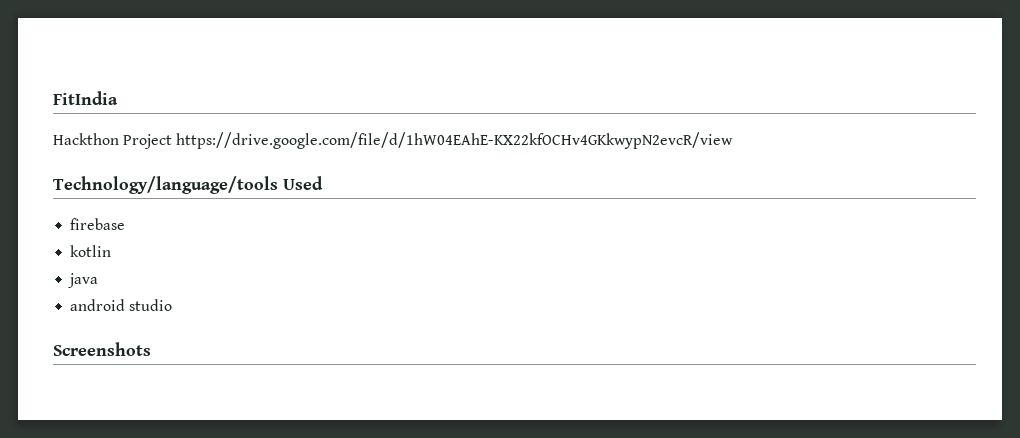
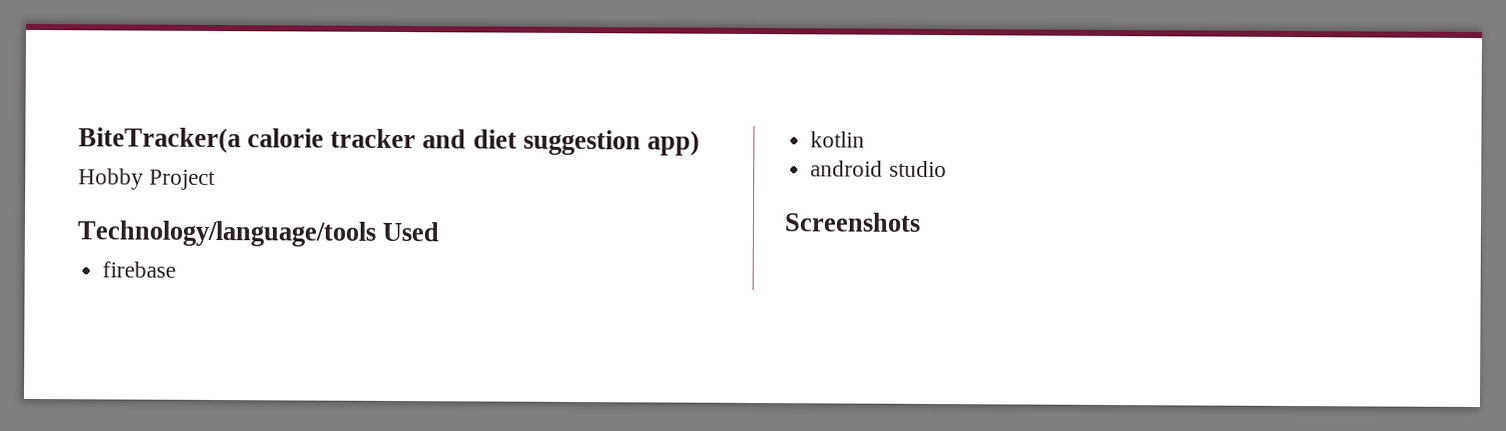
- FitIndia
- Hackthon Project https://drive.google.com/file/d/1hW04EAhE-KX22kfOCHv4GKkwypN2evcR/view
+ BiteTracker(a calorie tracker and diet suggestion app)
+ Hobby Project
- java

